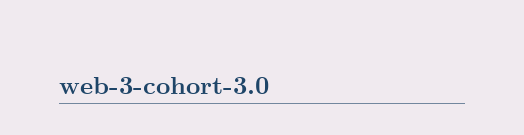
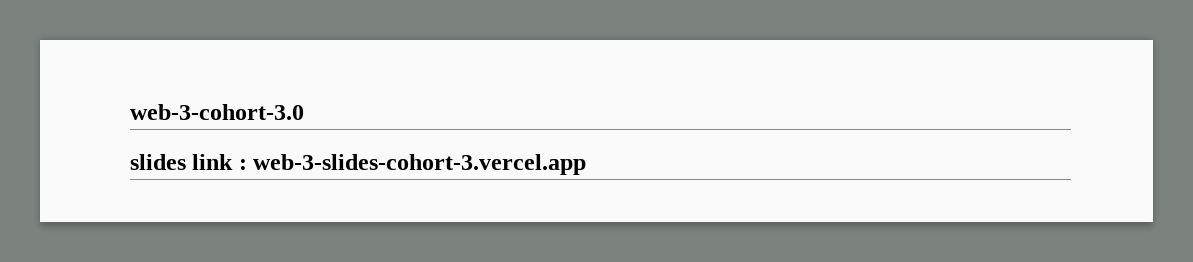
+ slides link : web-3-slides-cohort-3.vercel.app

